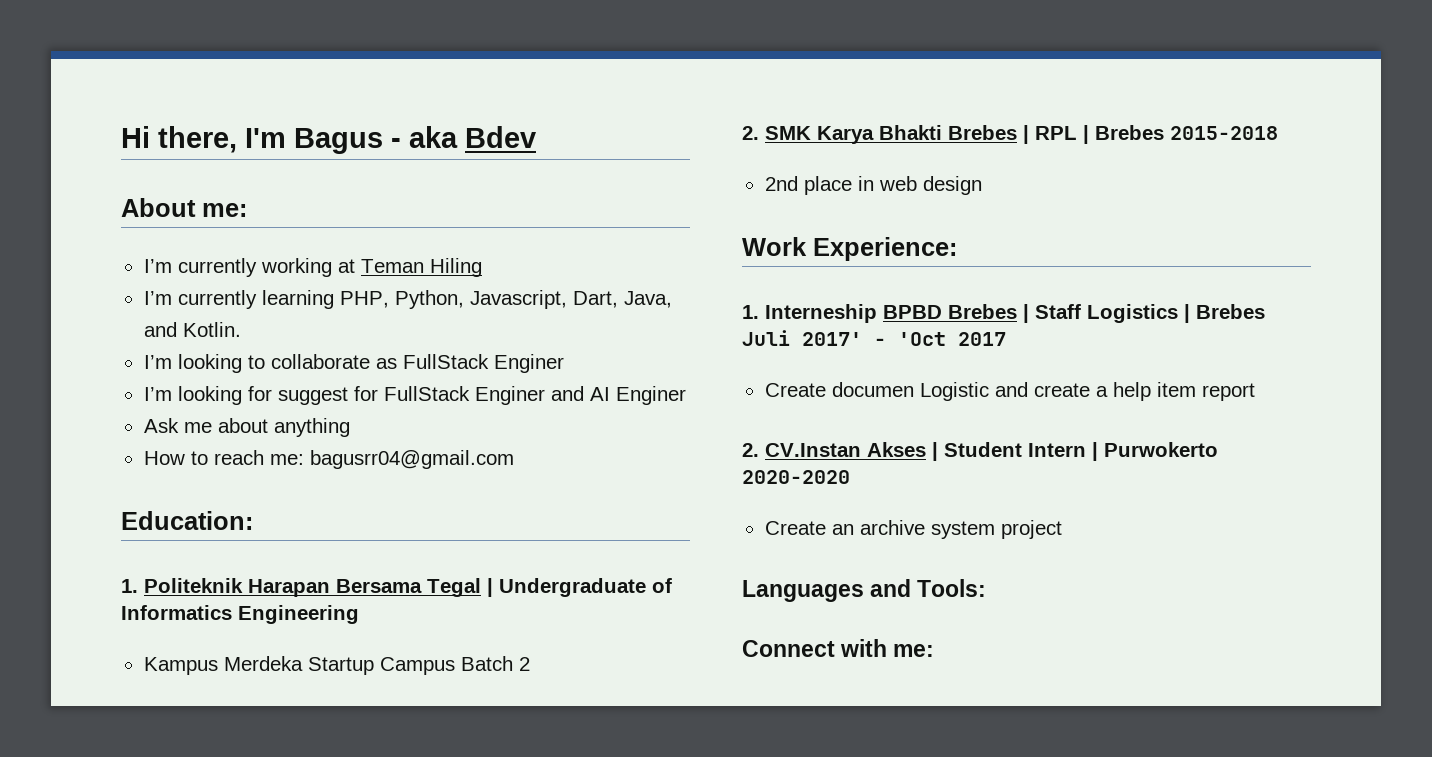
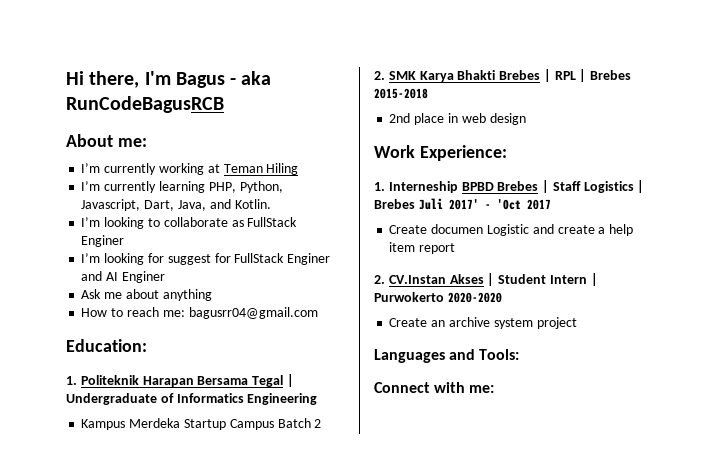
- Hi there, I'm Bagus - aka Bdev
+ Hi there, I'm Bagus - aka RunCodeBagusRCB

